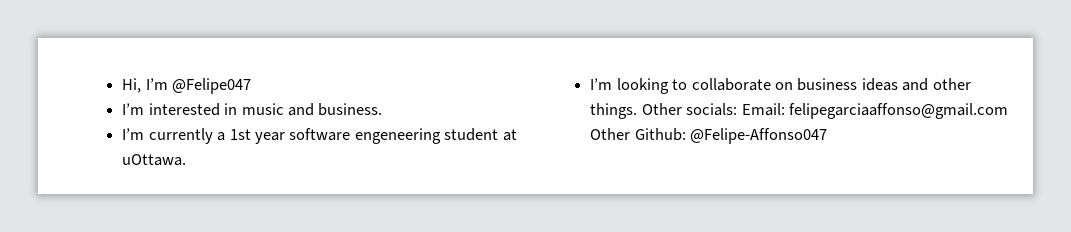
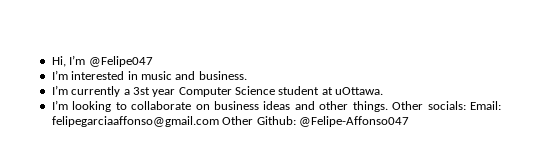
- I’m currently a 1st year software engeneering student at uOttawa.
+ I’m currently a 3st year Computer Science student at uOttawa.

